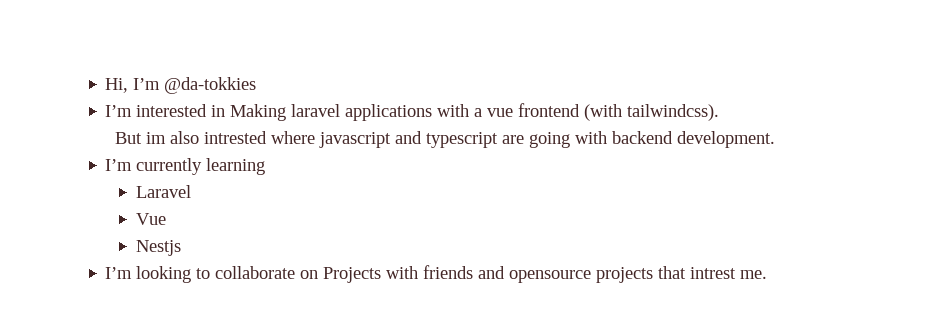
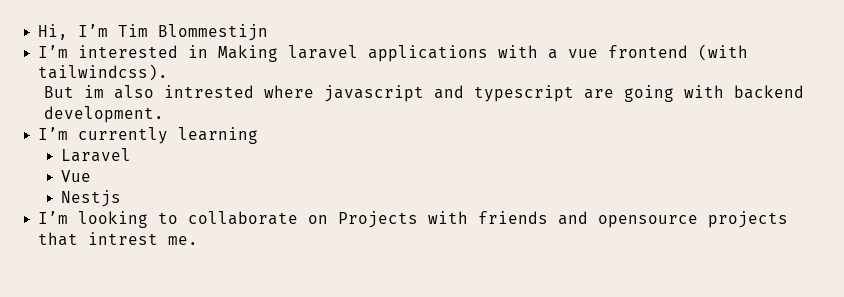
- Hi, I’m @da-tokkies
+ Hi, I’m Tim Blommestijn

